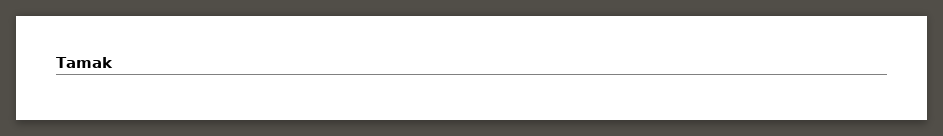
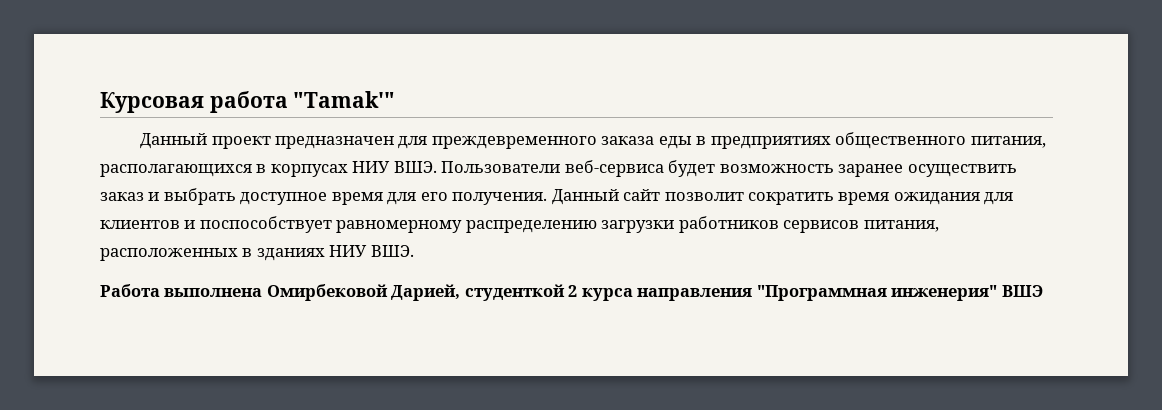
- Tamak
+ Курсовая работа "Tamak'"
+ Данный проект предназначен для преждевременного заказа еды в предприятиях общественного питания, располагающихся в корпусах НИУ ВШЭ. Пользователи веб-сервиса будет возможность заранее осуществить заказ и выбрать доступное время для его получения. Данный сайт позволит сократить время ожидания для клиентов и поспособствует равномерному распределению загрузки работников сервисов питания, расположенных в зданиях НИУ ВШЭ.
+ Работа выполнена Омирбековой Дарией, студенткой 2 курса направления "Программная инженерия" ВШЭ

